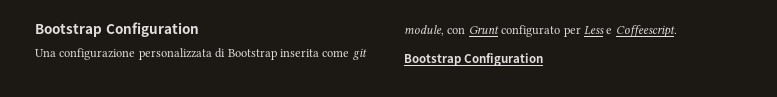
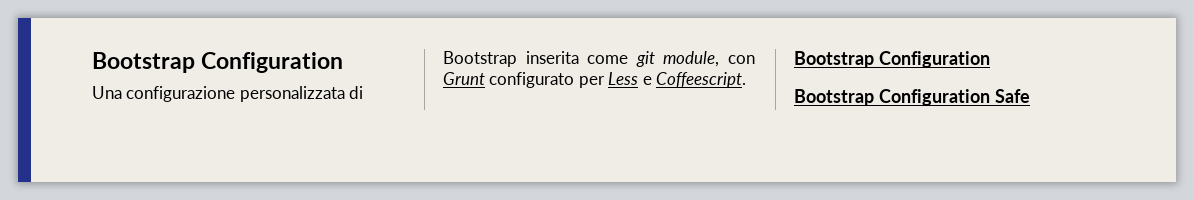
+ Bootstrap Configuration Safe

